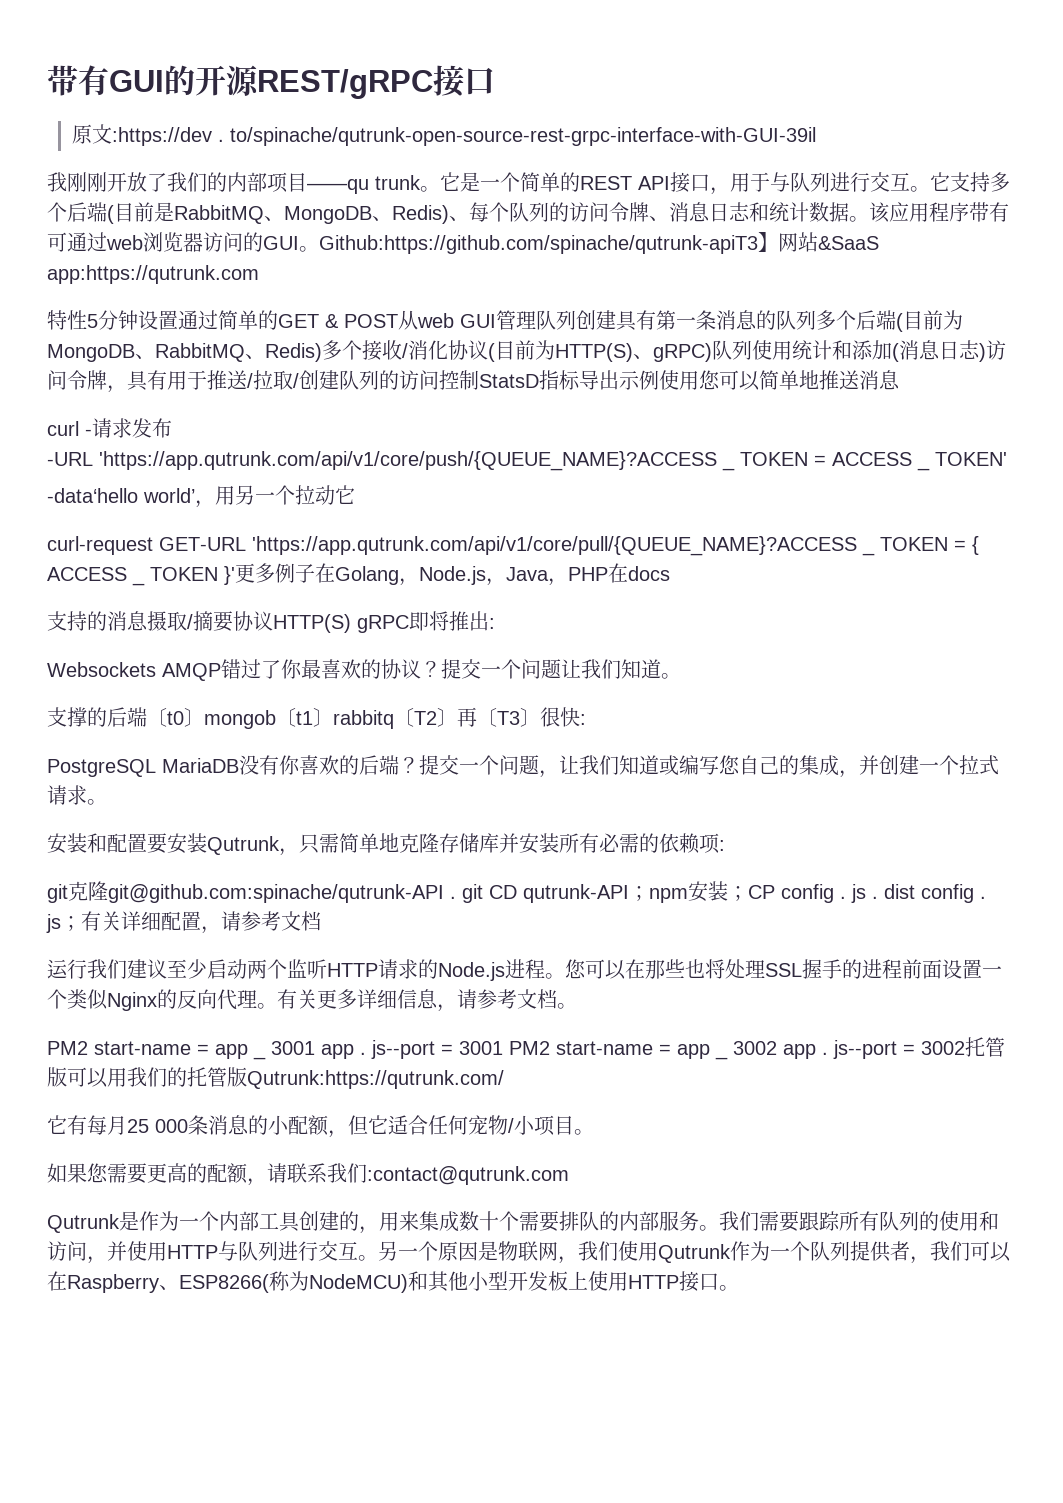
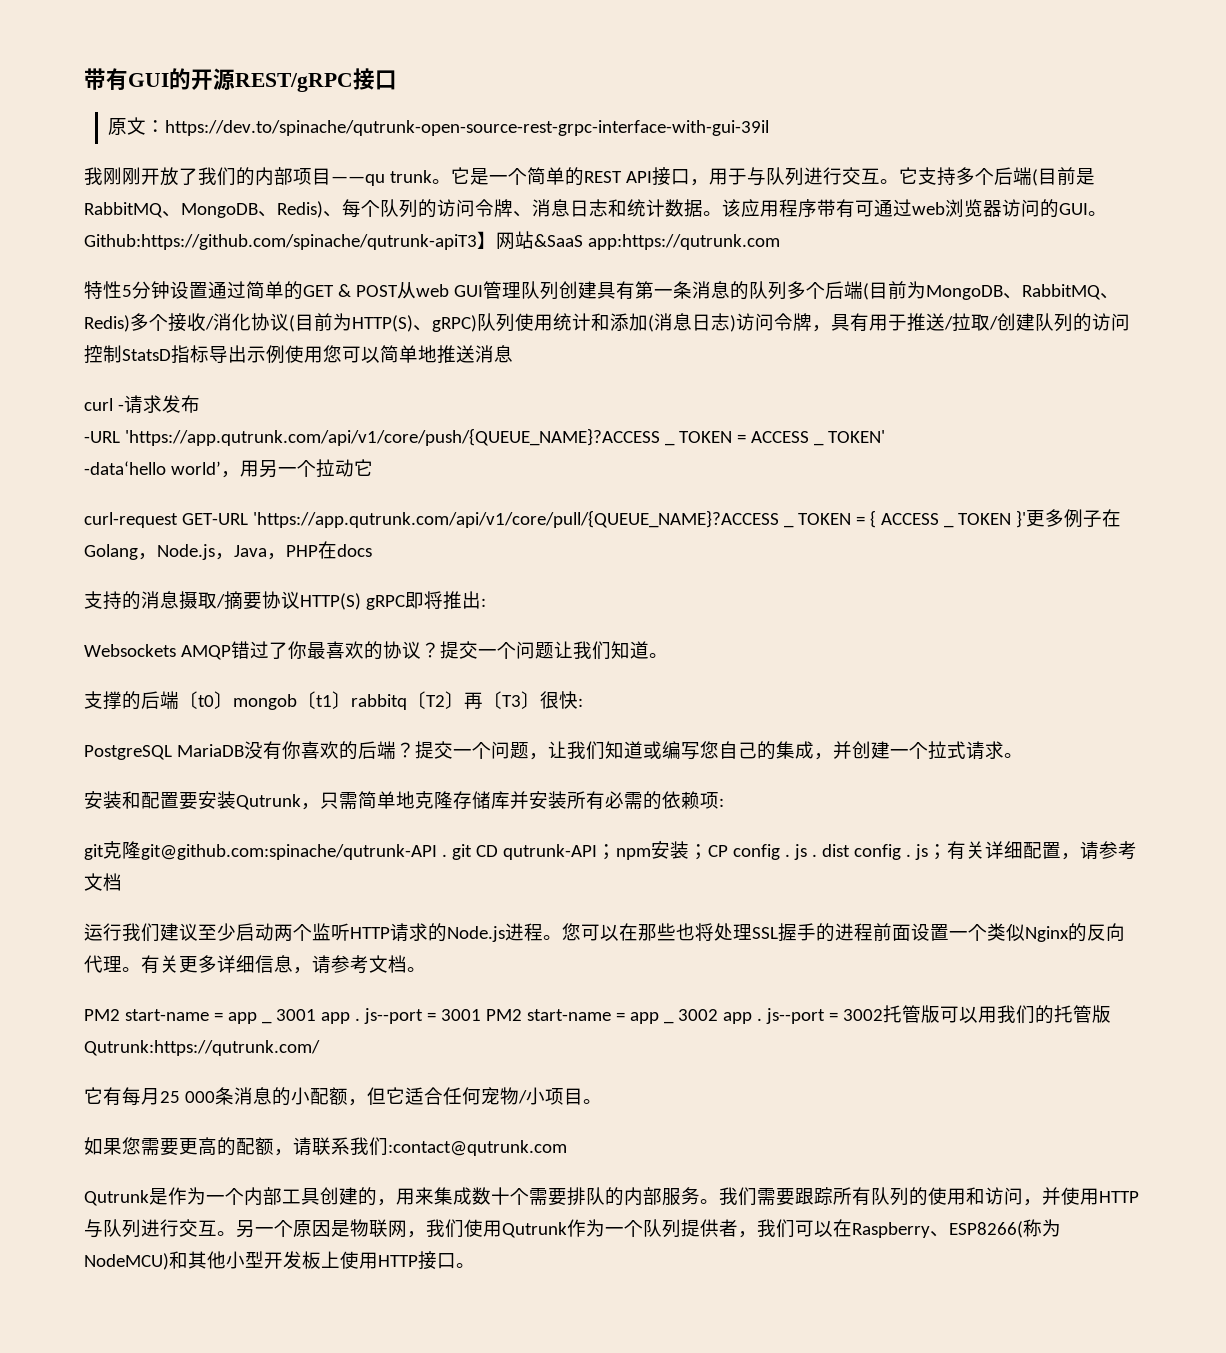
- 原文:https://dev . to/spinache/qutrunk-open-source-rest-grpc-interface-with-GUI-39il
+ 原文：https://dev.to/spinache/qutrunk-open-source-rest-grpc-interface-with-gui-39il

